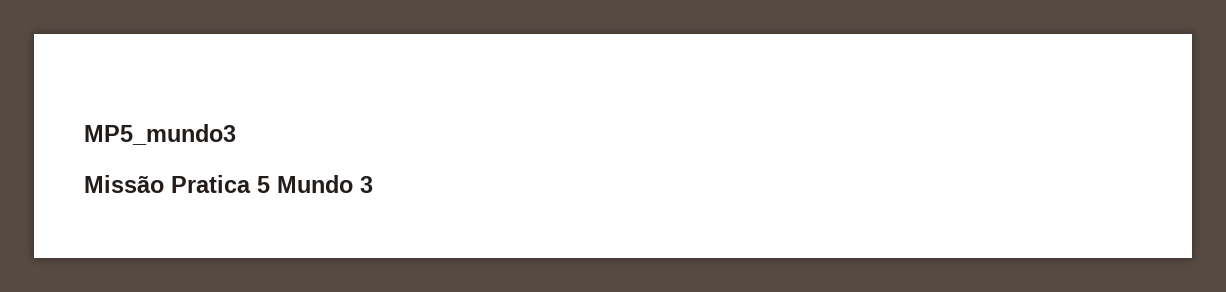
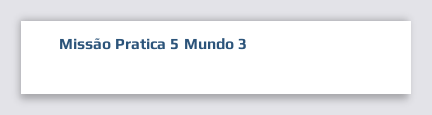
- MP5_mundo3

